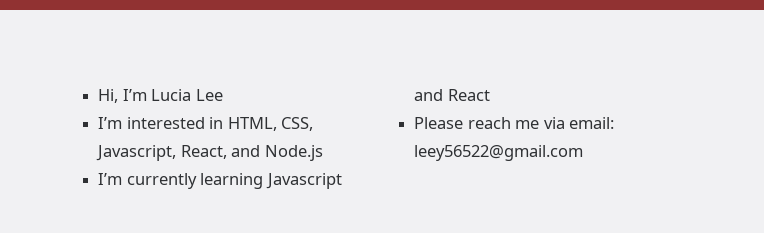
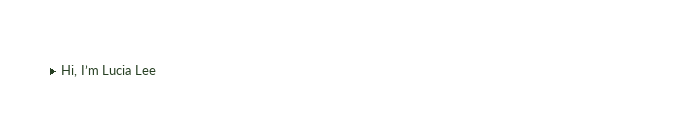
- I’m interested in HTML, CSS, Javascript, React, and Node.js
- I’m currently learning Javascript and React
- Please reach me via email: leey56522@gmail.com

